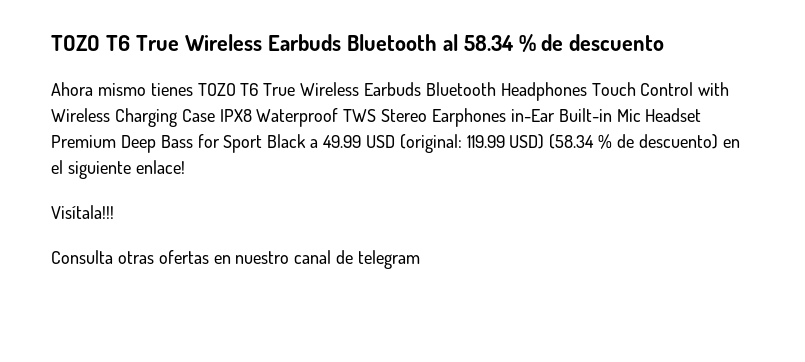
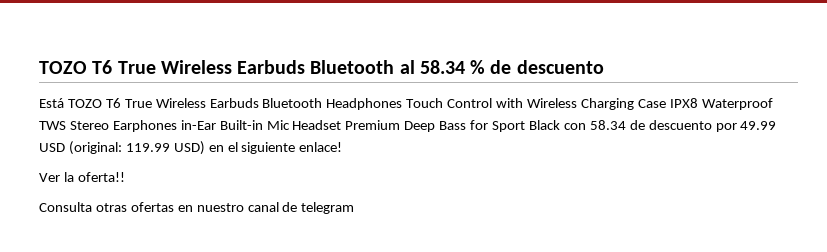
- Ahora mismo tienes TOZO T6 True Wireless Earbuds Bluetooth Headphones Touch Control with Wireless Charging Case IPX8 Waterproof TWS Stereo Earphones in-Ear Built-in Mic Headset Premium Deep Bass for Sport Black a 49.99 USD (original: 119.99 USD) (58.34 % de descuento) en el siguiente enlace!
+ Está TOZO T6 True Wireless Earbuds Bluetooth Headphones Touch Control with Wireless Charging Case IPX8 Waterproof TWS Stereo Earphones in-Ear Built-in Mic Headset Premium Deep Bass for Sport Black con 58.34 de descuento por 49.99 USD (original: 119.99 USD) en el siguiente enlace!
- Visítala!!!
+ Ver la oferta!!

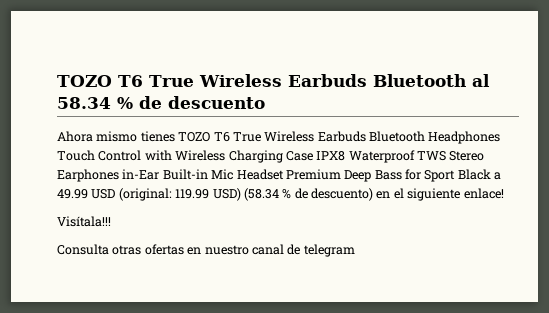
- Está TOZO T6 True Wireless Earbuds Bluetooth Headphones Touch Control with Wireless Charging Case IPX8 Waterproof TWS Stereo Earphones in-Ear Built-in Mic Headset Premium Deep Bass for Sport Black con 58.34 de descuento por 49.99 USD (original: 119.99 USD) en el siguiente enlace!
+ Ahora mismo tienes TOZO T6 True Wireless Earbuds Bluetooth Headphones Touch Control with Wireless Charging Case IPX8 Waterproof TWS Stereo Earphones in-Ear Built-in Mic Headset Premium Deep Bass for Sport Black a 49.99 USD (original: 119.99 USD) (58.34 % de descuento) en el siguiente enlace!
- Ver la oferta!!
+ Visítala!!!

